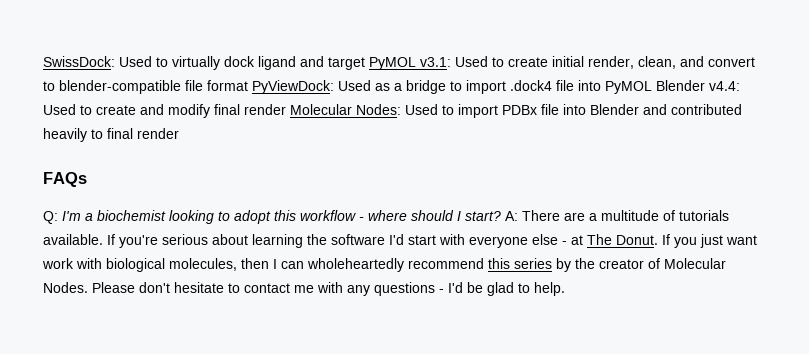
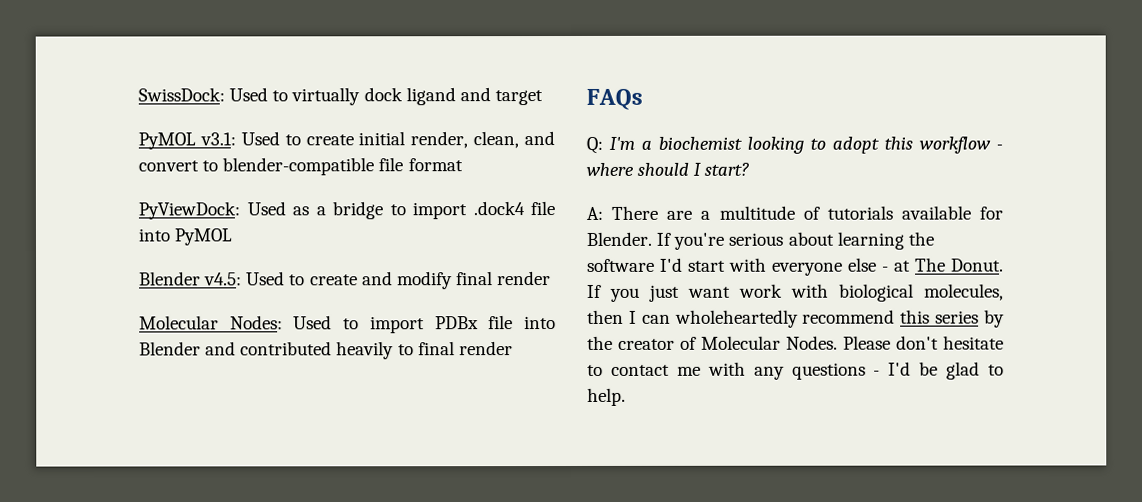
- SwissDock: Used to virtually dock ligand and target PyMOL v3.1: Used to create initial render, clean, and convert to blender-compatible file format PyViewDock: Used as a bridge to import .dock4 file into PyMOL Blender v4.4: Used to create and modify final render Molecular Nodes: Used to import PDBx file into Blender and contributed heavily to final render
+ SwissDock: Used to virtually dock ligand and target
+ PyMOL v3.1: Used to create initial render, clean, and convert to blender-compatible file format
+ PyViewDock: Used as a bridge to import .dock4 file into PyMOL
+ Blender v4.5: Used to create and modify final render
+ Molecular Nodes: Used to import PDBx file into Blender and contributed heavily to final render
- Q: I'm a biochemist looking to adopt this workflow - where should I start? A: There are a multitude of tutorials available.
+ Q: I'm a biochemist looking to adopt this workflow - where should I start?
+ A: There are a multitude of tutorials available for Blender.

